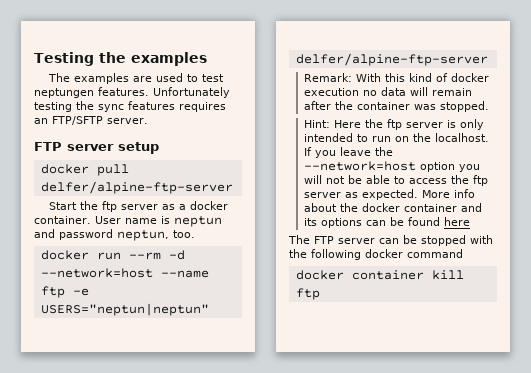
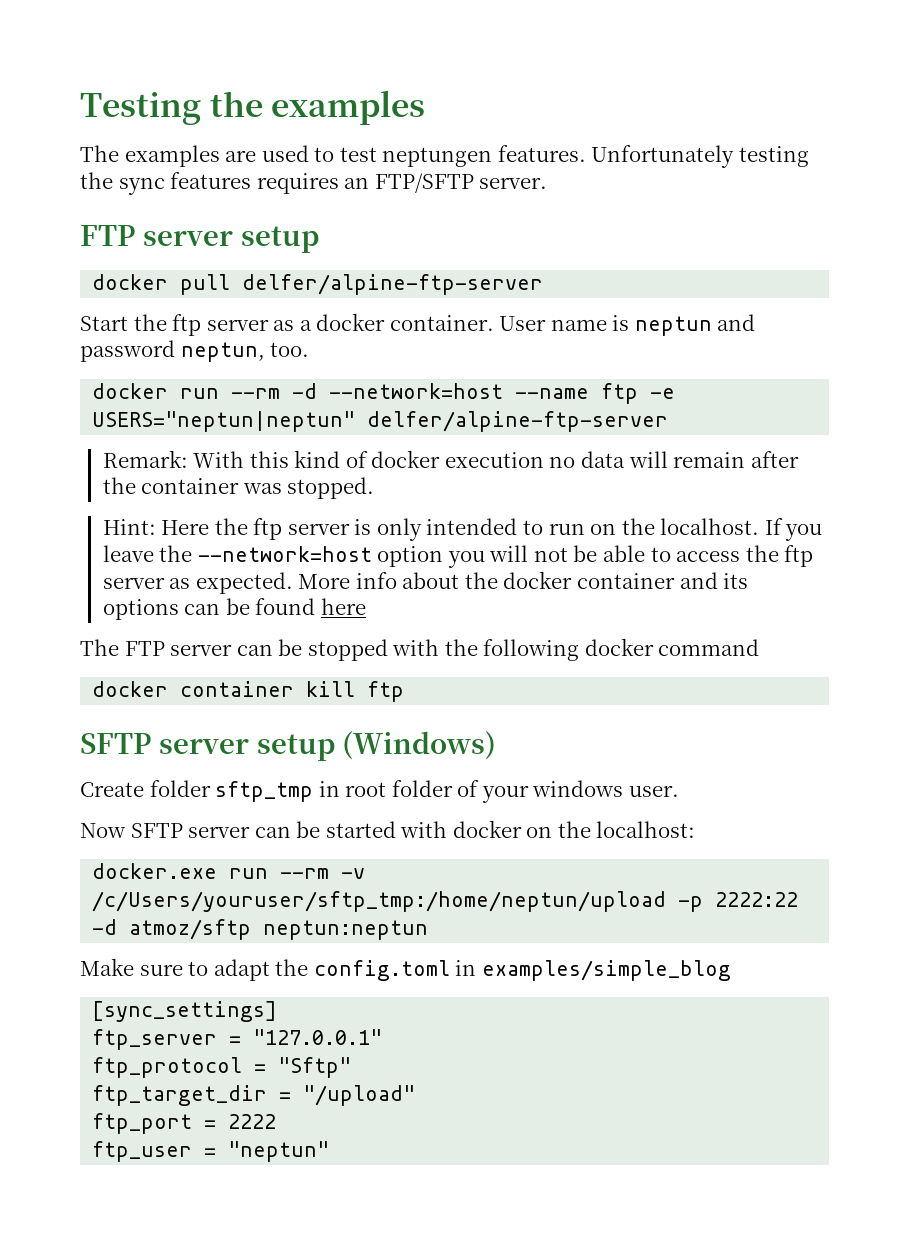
+ SFTP server setup (Windows)
+ Create folder sftp_tmp in root folder of your windows user.
+ Now SFTP server can be started with docker on the localhost:
+ docker.exe run --rm -v /c/Users/youruser/sftp_tmp:/home/neptun/upload -p 2222:22 -d atmoz/sftp neptun:neptun
+ Make sure to adapt the config.toml in examples/simple_blog
+ [sync_settings]
+ ftp_server = "127.0.0.1"
+ ftp_protocol = "Sftp"
+ ftp_target_dir = "/upload"
+ ftp_port = 2222
+ ftp_user = "neptun"

